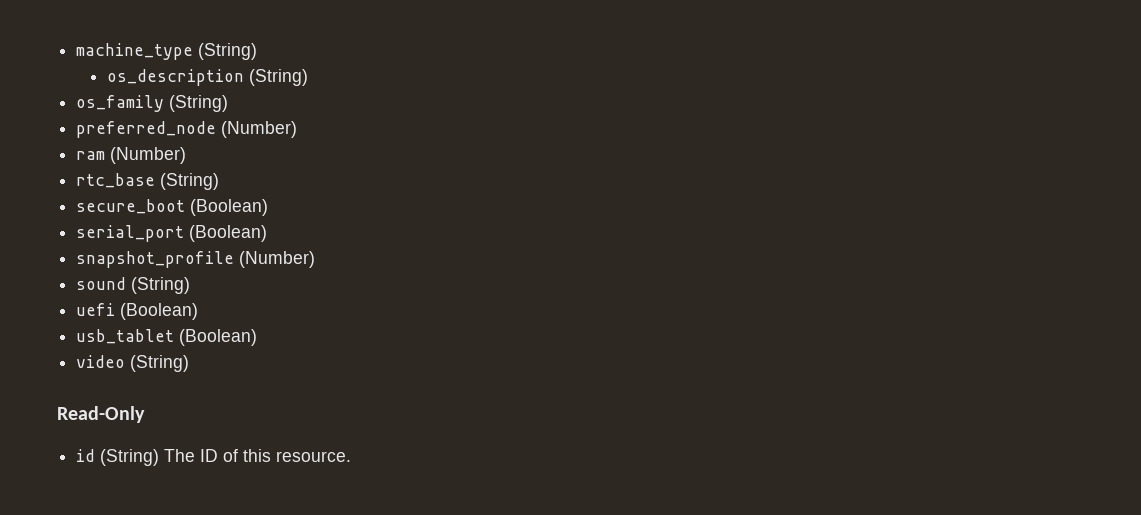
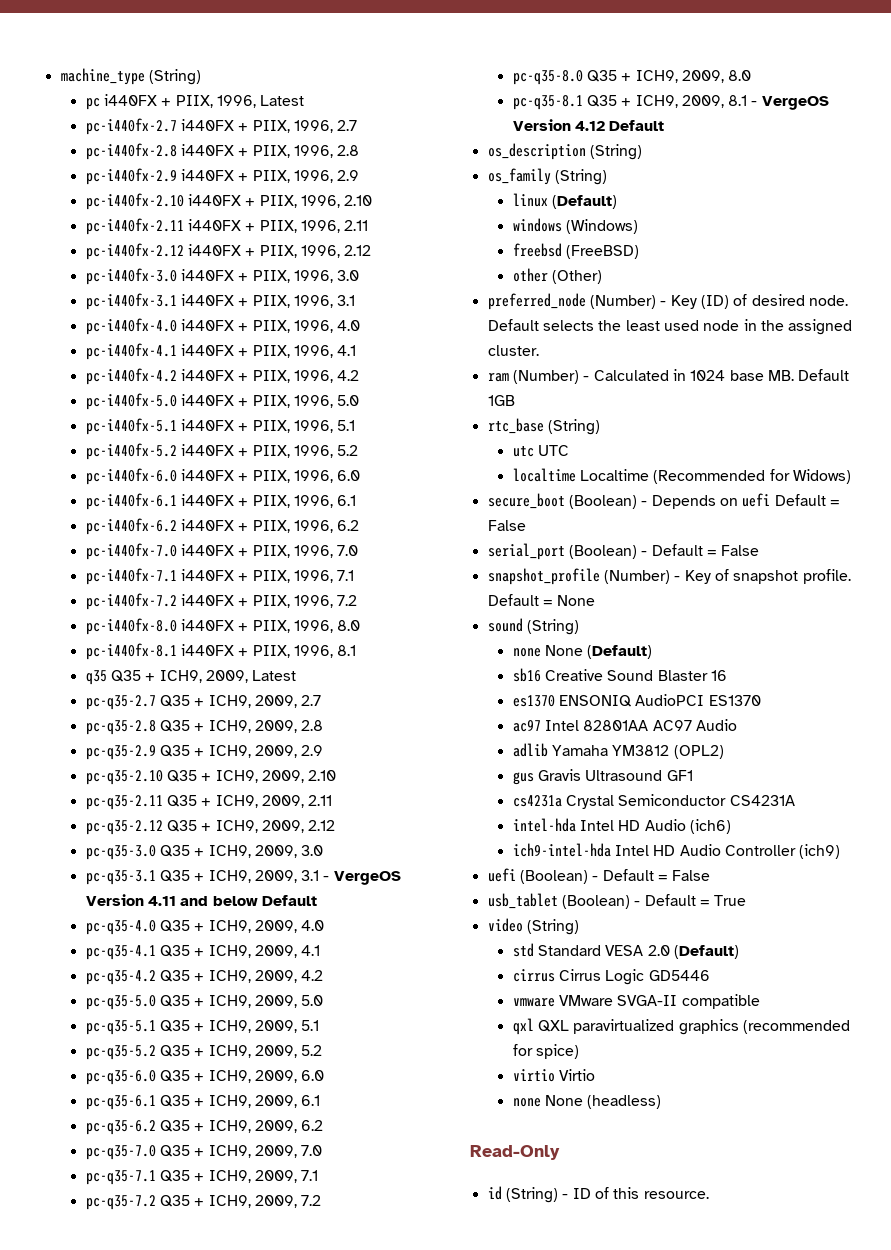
+ pc i440FX + PIIX, 1996, Latest
+ pc-i440fx-2.7 i440FX + PIIX, 1996, 2.7
+ pc-i440fx-2.8 i440FX + PIIX, 1996, 2.8
+ pc-i440fx-2.9 i440FX + PIIX, 1996, 2.9
+ pc-i440fx-2.10 i440FX + PIIX, 1996, 2.10
+ pc-i440fx-2.11 i440FX + PIIX, 1996, 2.11
+ pc-i440fx-2.12 i440FX + PIIX, 1996, 2.12
+ pc-i440fx-3.0 i440FX + PIIX, 1996, 3.0
+ pc-i440fx-3.1 i440FX + PIIX, 1996, 3.1
+ pc-i440fx-4.0 i440FX + PIIX, 1996, 4.0
+ pc-i440fx-4.1 i440FX + PIIX, 1996, 4.1
+ pc-i440fx-4.2 i440FX + PIIX, 1996, 4.2
+ pc-i440fx-5.0 i440FX + PIIX, 1996, 5.0
+ pc-i440fx-5.1 i440FX + PIIX, 1996, 5.1
+ pc-i440fx-5.2 i440FX + PIIX, 1996, 5.2
+ pc-i440fx-6.0 i440FX + PIIX, 1996, 6.0
+ pc-i440fx-6.1 i440FX + PIIX, 1996, 6.1
+ pc-i440fx-6.2 i440FX + PIIX, 1996, 6.2
+ pc-i440fx-7.0 i440FX + PIIX, 1996, 7.0
+ pc-i440fx-7.1 i440FX + PIIX, 1996, 7.1
+ pc-i440fx-7.2 i440FX + PIIX, 1996, 7.2
+ pc-i440fx-8.0 i440FX + PIIX, 1996, 8.0
+ pc-i440fx-8.1 i440FX + PIIX, 1996, 8.1
+ q35 Q35 + ICH9, 2009, Latest
+ pc-q35-2.7 Q35 + ICH9, 2009, 2.7
+ pc-q35-2.8 Q35 + ICH9, 2009, 2.8
+ pc-q35-2.9 Q35 + ICH9, 2009, 2.9
+ pc-q35-2.10 Q35 + ICH9, 2009, 2.10
+ pc-q35-2.11 Q35 + ICH9, 2009, 2.11
+ pc-q35-2.12 Q35 + ICH9, 2009, 2.12
+ pc-q35-3.0 Q35 + ICH9, 2009, 3.0
+ pc-q35-3.1 Q35 + ICH9, 2009, 3.1 - VergeOS Version 4.11 and below Default
+ pc-q35-4.0 Q35 + ICH9, 2009, 4.0
+ pc-q35-4.1 Q35 + ICH9, 2009, 4.1
+ pc-q35-4.2 Q35 + ICH9, 2009, 4.2
+ pc-q35-5.0 Q35 + ICH9, 2009, 5.0
+ pc-q35-5.1 Q35 + ICH9, 2009, 5.1
+ pc-q35-5.2 Q35 + ICH9, 2009, 5.2
+ pc-q35-6.0 Q35 + ICH9, 2009, 6.0
+ pc-q35-6.1 Q35 + ICH9, 2009, 6.1
+ pc-q35-6.2 Q35 + ICH9, 2009, 6.2
+ pc-q35-7.0 Q35 + ICH9, 2009, 7.0
+ pc-q35-7.1 Q35 + ICH9, 2009, 7.1
+ pc-q35-7.2 Q35 + ICH9, 2009, 7.2
+ pc-q35-8.0 Q35 + ICH9, 2009, 8.0
+ pc-q35-8.1 Q35 + ICH9, 2009, 8.1 - VergeOS Version 4.12 Default
  os_description (String)
  os_family (String)
- preferred_node (Number)
- ram (Number)
+ linux (Default)
+ windows (Windows)
+ freebsd (FreeBSD)
+ other (Other)
+ preferred_node (Number) - Key (ID) of desired node. Default selects the least used node in the assigned cluster.
+ ram (Number) - Calculated in 1024 base MB. Default 1GB
  rtc_base (String)
- secure_boot (Boolean)
- serial_port (Boolean)
- snapshot_profile (Number)
+ utc UTC
+ localtime Localtime (Recommended for Widows)
+ secure_boot (Boolean) - Depends on uefi Default = False
+ serial_port (Boolean) - Default = False
+ snapshot_profile (Number) - Key of snapshot profile. Default = None
  sound (String)
- uefi (Boolean)
- usb_tablet (Boolean)
+ none None (Default)
+ sb16 Creative Sound Blaster 16
+ es1370 ENSONIQ AudioPCI ES1370
+ ac97 Intel 82801AA AC97 Audio
+ adlib Yamaha YM3812 (OPL2)
+ gus Gravis Ultrasound GF1
+ cs4231a Crystal Semiconductor CS4231A
+ intel-hda Intel HD Audio (ich6)
+ ich9-intel-hda Intel HD Audio Controller (ich9)
+ uefi (Boolean) - Default = False
+ usb_tablet (Boolean) - Default = True
  video (String)
+ std Standard VESA 2.0 (Default)
+ cirrus Cirrus Logic GD5446
+ vmware VMware SVGA-II compatible
+ qxl QXL paravirtualized graphics (recommended for spice)
+ virtio Virtio
+ none None (headless)
- id (String) The ID of this resource.
+ id (String) - ID of this resource.

